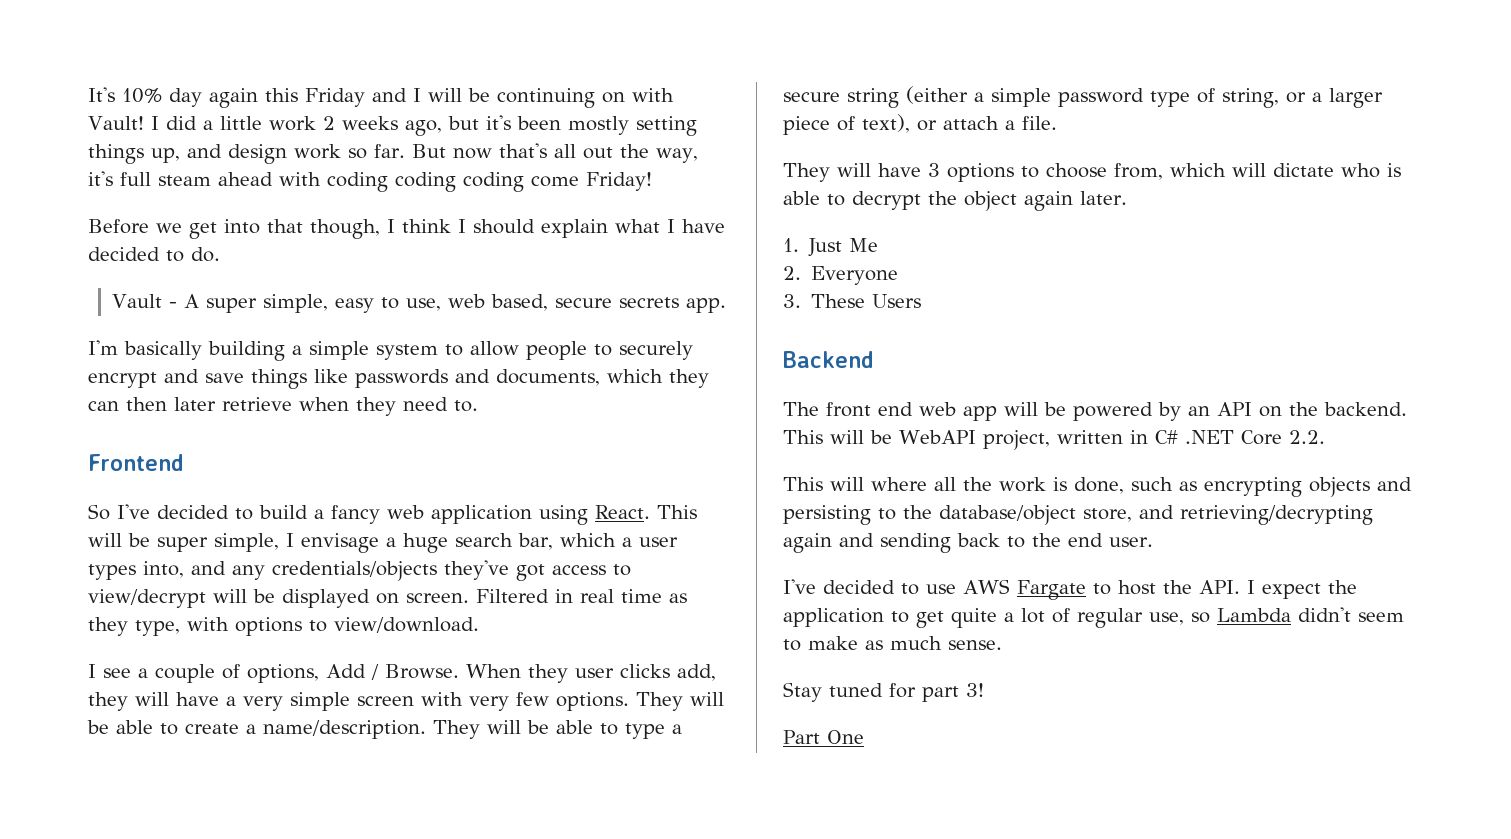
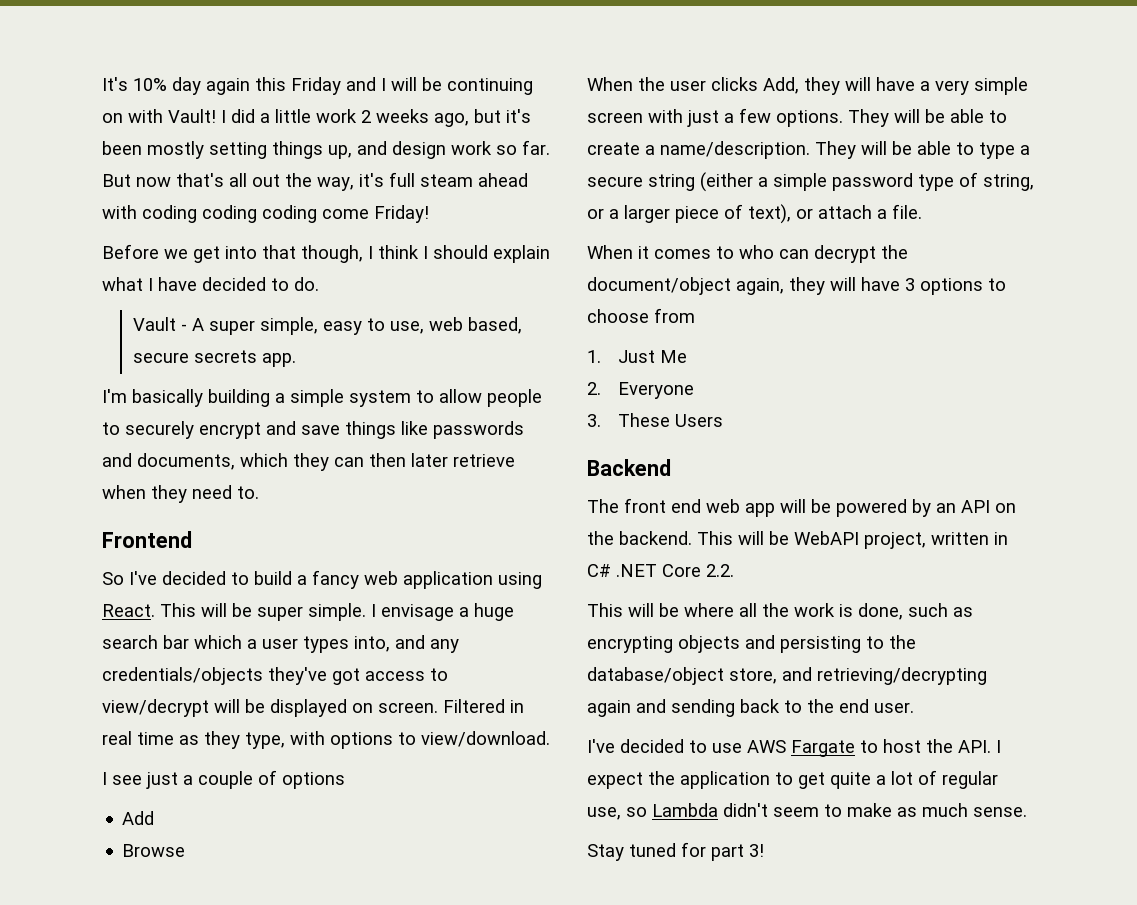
- This will be super simple, I envisage a huge search bar, which a user types into, and any credentials/objects they've got access to view/decrypt will be displayed on screen.
+ This will be super simple. I envisage a huge search bar which a user types into, and any credentials/objects they've got access to view/decrypt will be displayed on screen.
- I see a couple of options, Add / Browse. When they user clicks add, they will have a very simple screen with very few options.
+ I see just a couple of options
+ Add
+ Browse
+ When the user clicks Add, they will have a very simple screen with just a few options.
- They will have 3 options to choose from, which will dictate who is able to decrypt the object again later.
+ When it comes to who can decrypt the document/object again, they will have 3 options to choose from
- This will where all the work is done, such as encrypting objects and persisting to the database/object store, and retrieving/decrypting again and sending back to the end user.
+ This will be where all the work is done, such as encrypting objects and persisting to the database/object store, and retrieving/decrypting again and sending back to the end user.
- Part One

